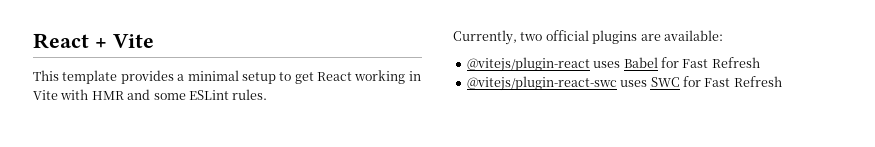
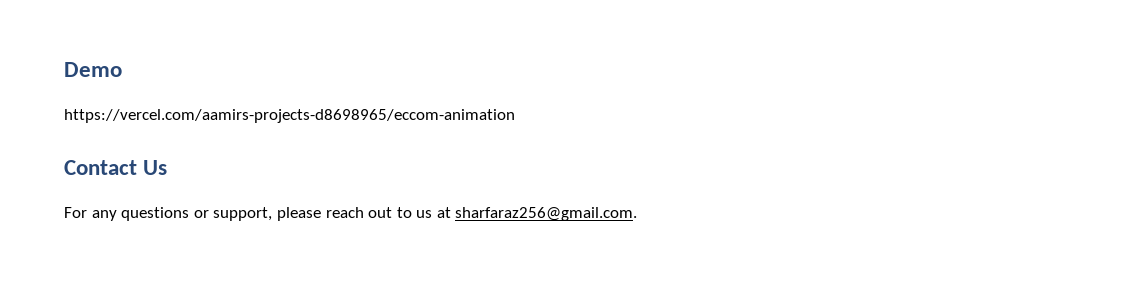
- React + Vite
- This template provides a minimal setup to get React working in Vite with HMR and some ESLint rules.
- Currently, two official plugins are available:
- @vitejs/plugin-react uses Babel for Fast Refresh
- @vitejs/plugin-react-swc uses SWC for Fast Refresh
+ Demo
+ https://vercel.com/aamirs-projects-d8698965/eccom-animation
+ Contact Us
+ For any questions or support, please reach out to us at sharfaraz256@gmail.com.

